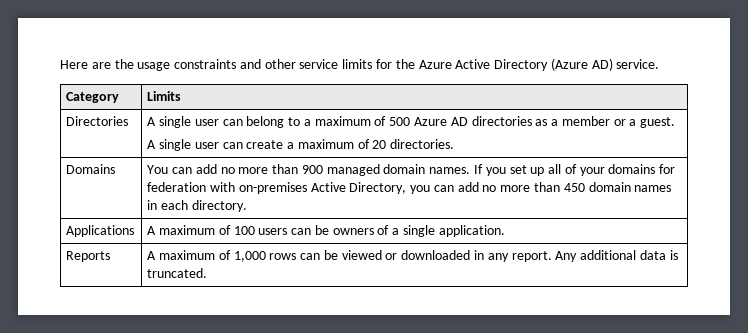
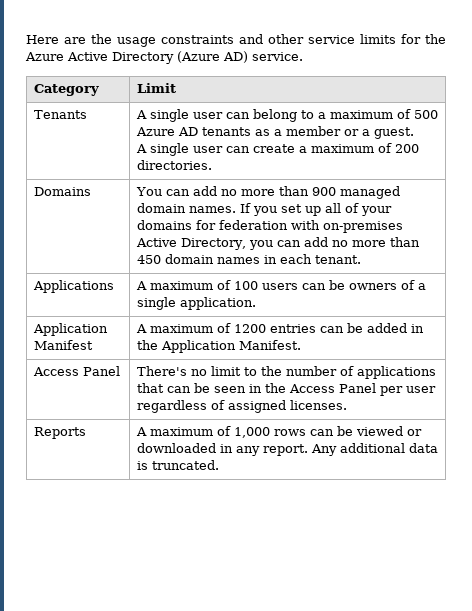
- Category | Limits
- Directories | A single user can belong to a maximum of 500 Azure AD directories as a member or a guest.
- A single user can create a maximum of 20 directories.
+ Category | Limit
+ Tenants | A single user can belong to a maximum of 500 Azure AD tenants as a member or a guest.
+ A single user can create a maximum of 200 directories.
- Domains | You can add no more than 900 managed domain names. If you set up all of your domains for federation with on-premises Active Directory, you can add no more than 450 domain names in each directory.
+ Domains | You can add no more than 900 managed domain names. If you set up all of your domains for federation with on-premises Active Directory, you can add no more than 450 domain names in each tenant.
+ Application Manifest | A maximum of 1200 entries can be added in the Application Manifest.
+ Access Panel | There's no limit to the number of applications that can be seen in the Access Panel per user regardless of assigned licenses.

